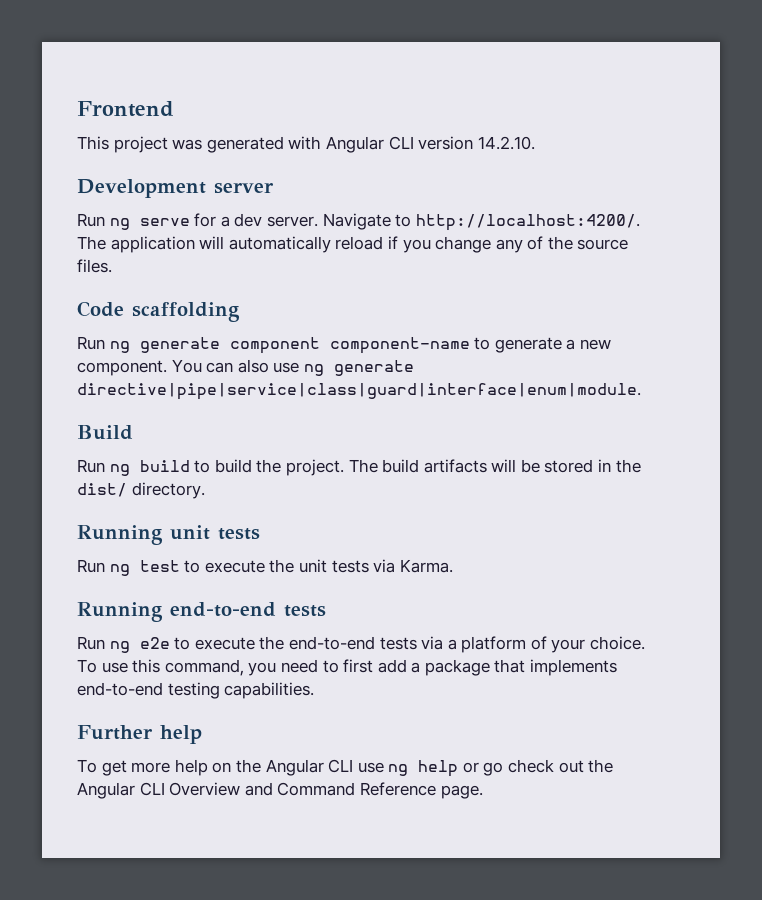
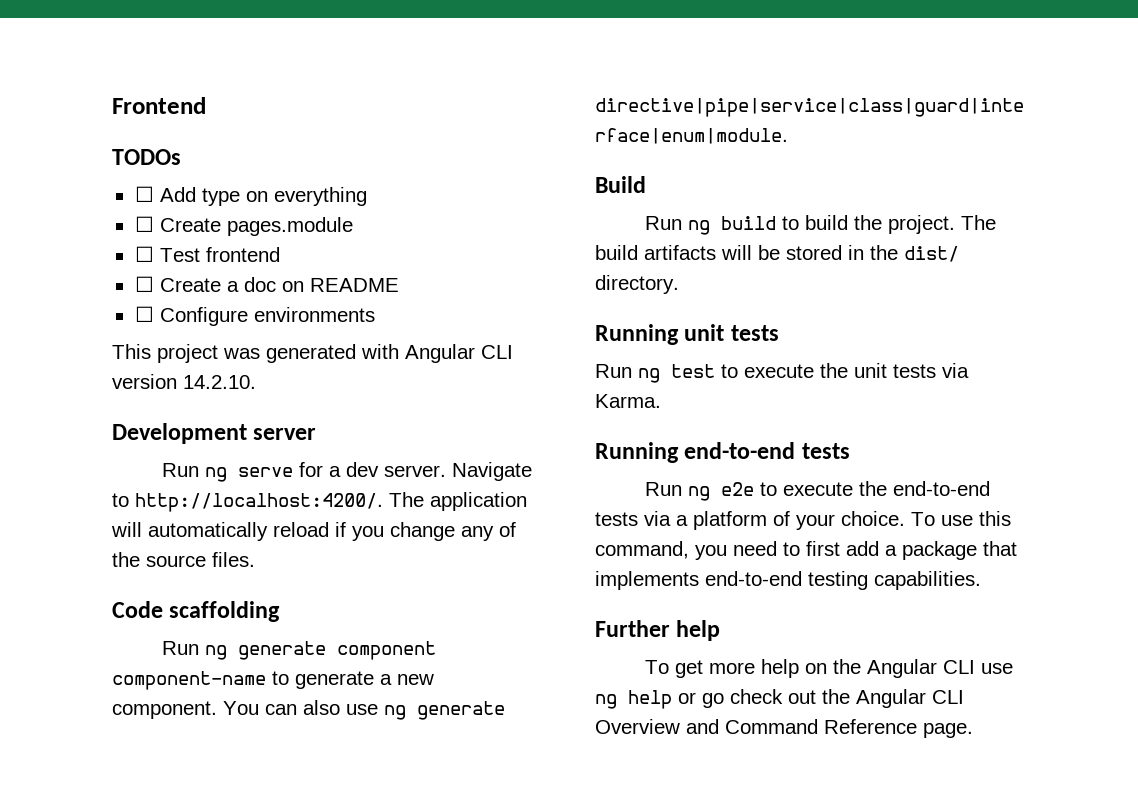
+ TODOs
+ ☐ Add type on everything
+ ☐ Create pages.module
+ ☐ Test frontend
+ ☐ Create a doc on README
+ ☐ Configure environments

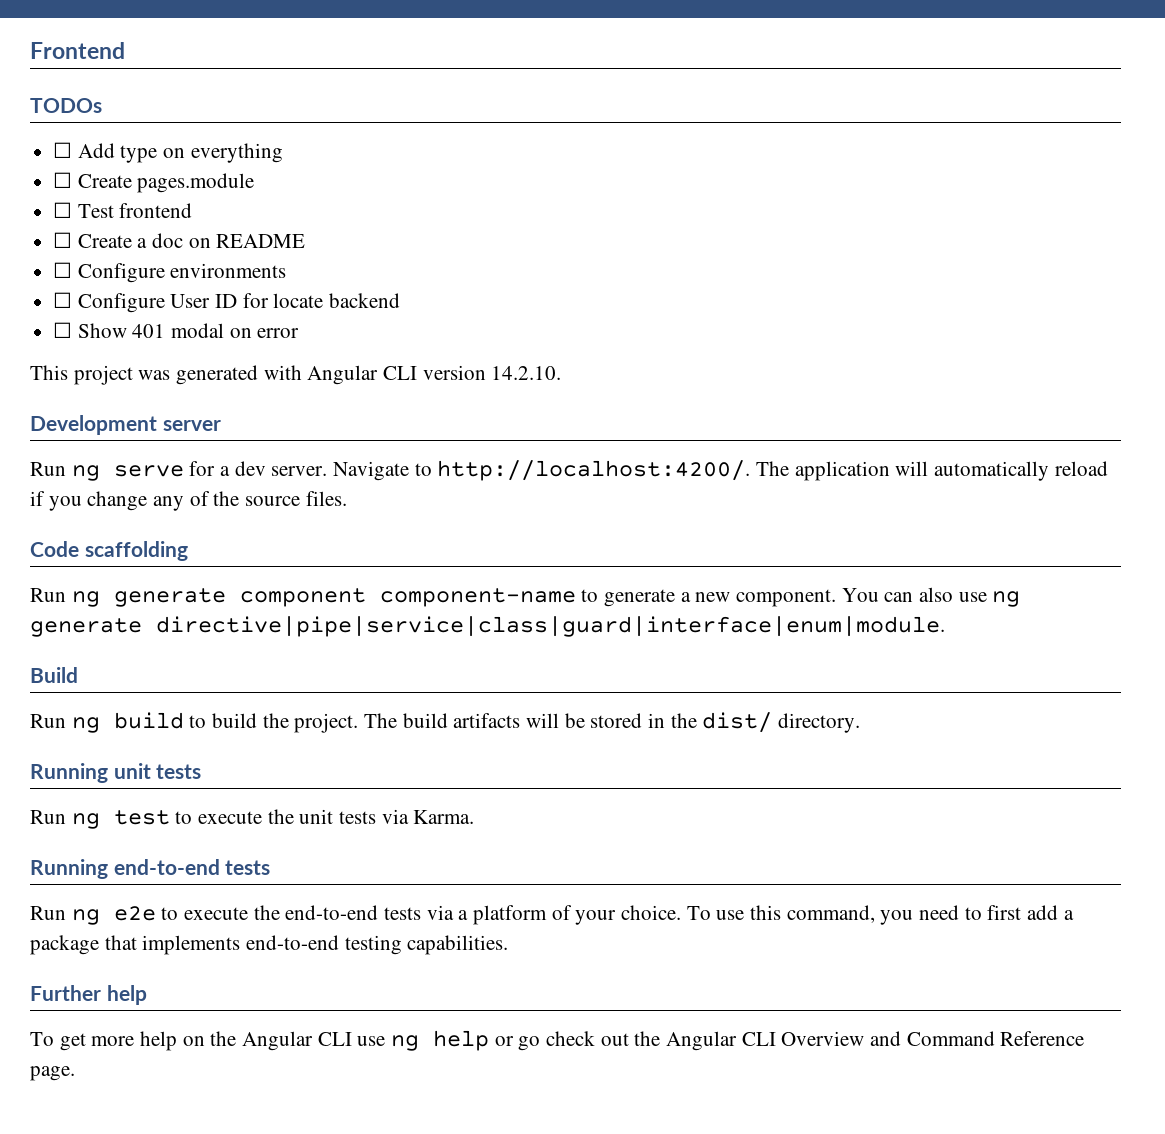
+ ☐ Configure User ID for locate backend
+ ☐ Show 401 modal on error

